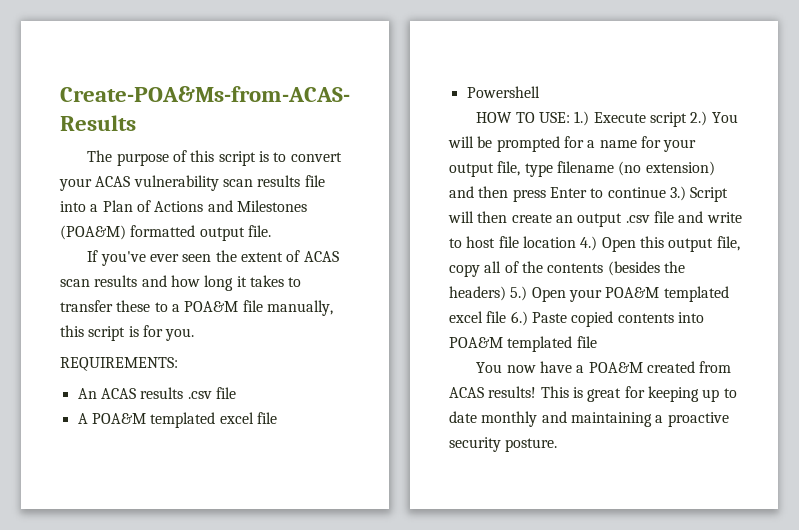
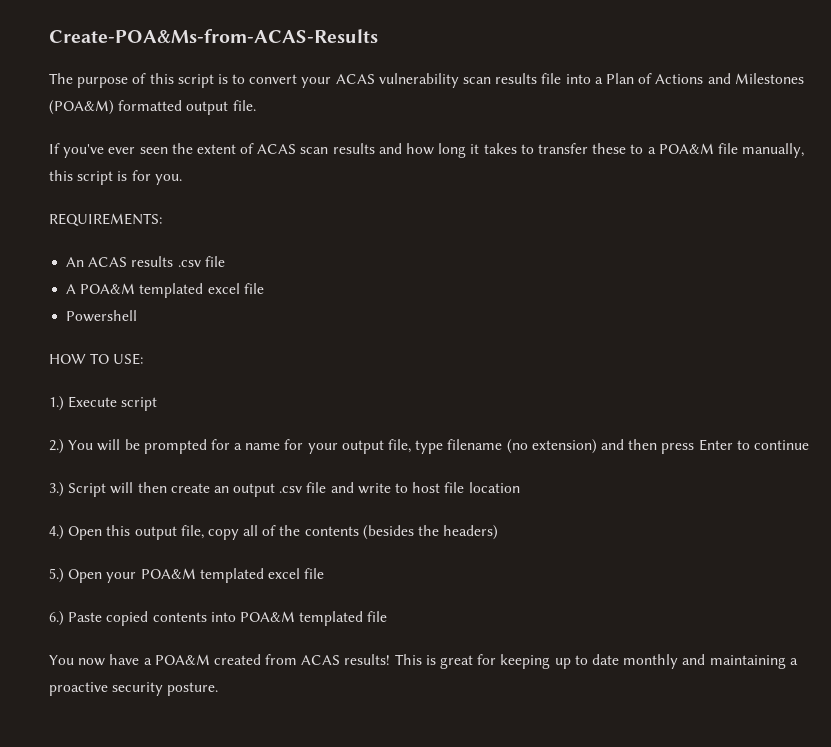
- HOW TO USE: 1.) Execute script 2.) You will be prompted for a name for your output file, type filename (no extension) and then press Enter to continue 3.) Script will then create an output .csv file and write to host file location 4.) Open this output file, copy all of the contents (besides the headers) 5.) Open your POA&M templated excel file 6.) Paste copied contents into POA&M templated file
+ HOW TO USE:
+ 1.) Execute script
+ 2.) You will be prompted for a name for your output file, type filename (no extension) and then press Enter to continue
+ 3.) Script will then create an output .csv file and write to host file location
+ 4.) Open this output file, copy all of the contents (besides the headers)
+ 5.) Open your POA&M templated excel file
+ 6.) Paste copied contents into POA&M templated file

